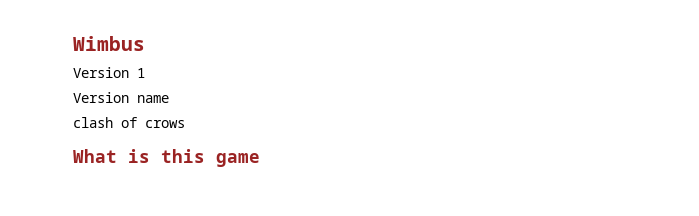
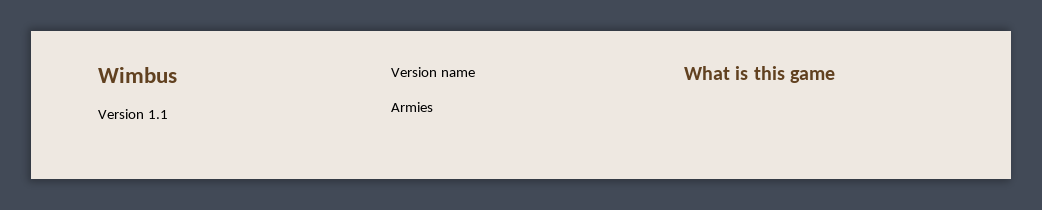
- Version 1
+ Version 1.1
- clash of crows
+ Armies

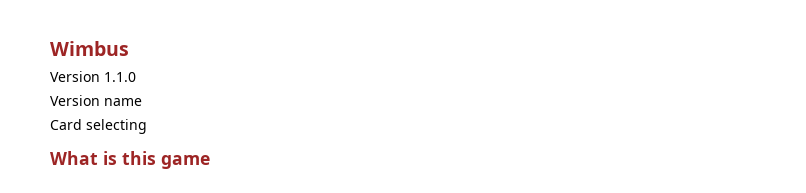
- Version 1.1
+ Version 1.1.0
- Armies
+ Card selecting

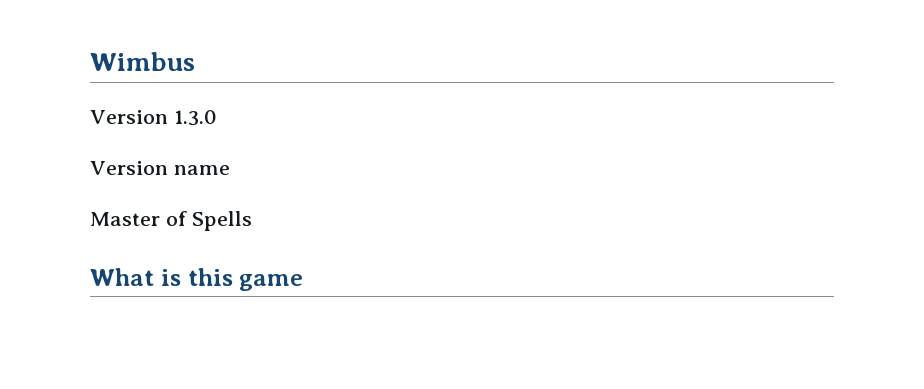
- Version 1.1.0
+ Version 1.3.0
- Card selecting
+ Master of Spells

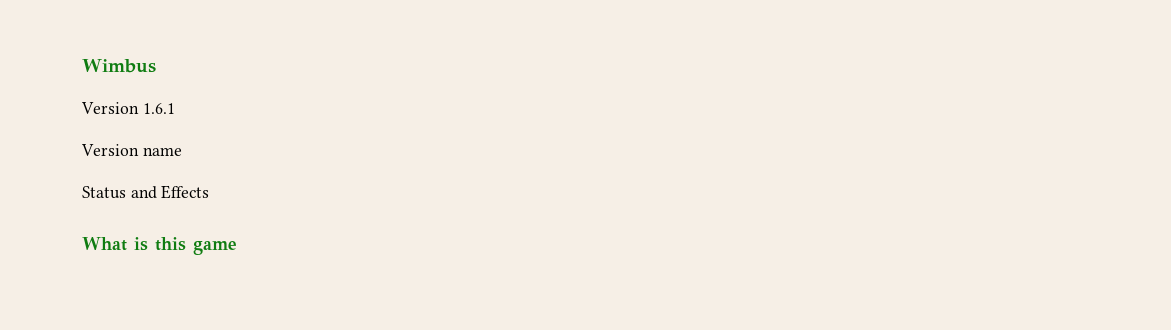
- Version 1.3.0
+ Version 1.6.1
- Master of Spells
+ Status and Effects

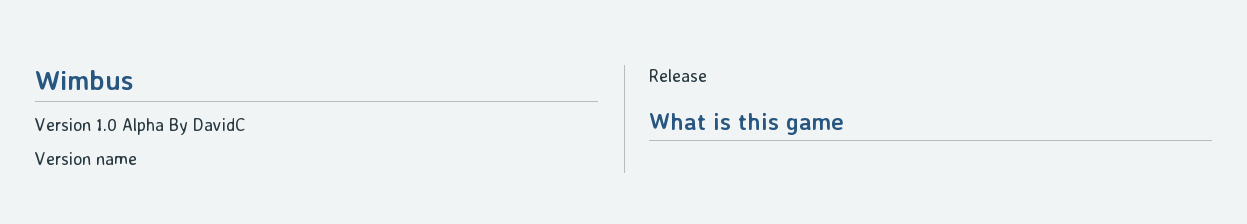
- Version 1.6.1
+ Version 1.0 Alpha By DavidC
- Status and Effects
+ Release

